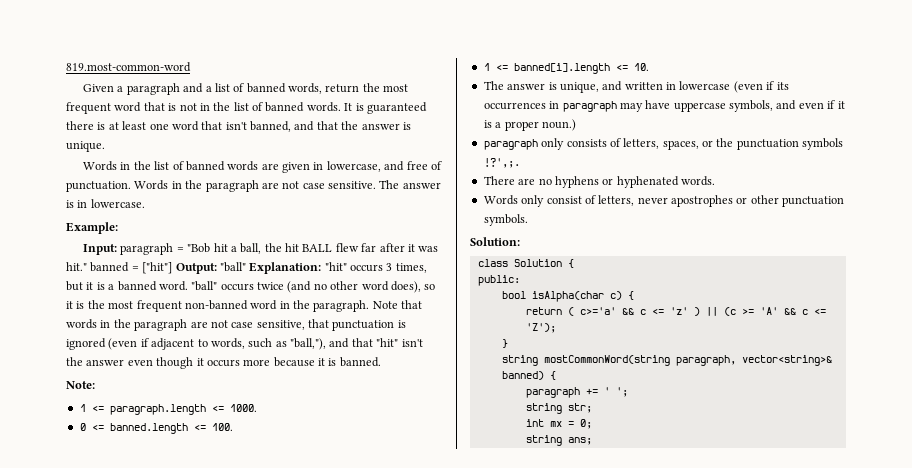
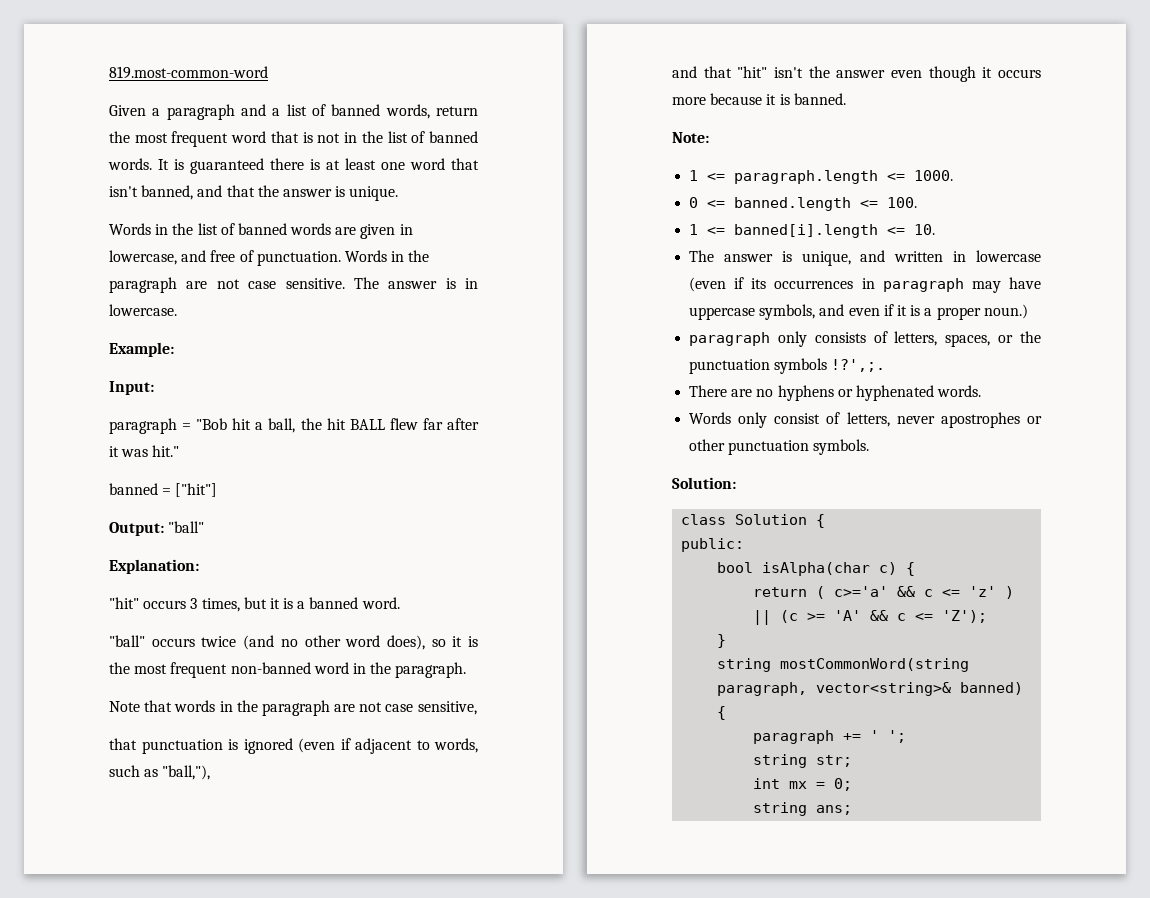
- Input: paragraph = "Bob hit a ball, the hit BALL flew far after it was hit." banned = ["hit"] Output: "ball" Explanation: "hit" occurs 3 times, but it is a banned word. "ball" occurs twice (and no other word does), so it is the most frequent non-banned word in the paragraph. Note that words in the paragraph are not case sensitive, that punctuation is ignored (even if adjacent to words, such as "ball,"), and that "hit" isn't the answer even though it occurs more because it is banned.
+ Input:
+ paragraph = "Bob hit a ball, the hit BALL flew far after it was hit."
+ banned = ["hit"]
+ Output: "ball"
+ Explanation:
+ "hit" occurs 3 times, but it is a banned word.
+ "ball" occurs twice (and no other word does), so it is the most frequent non-banned word in the paragraph.
+ Note that words in the paragraph are not case sensitive,
+ that punctuation is ignored (even if adjacent to words, such as "ball,"),
+ and that "hit" isn't the answer even though it occurs more because it is banned.

